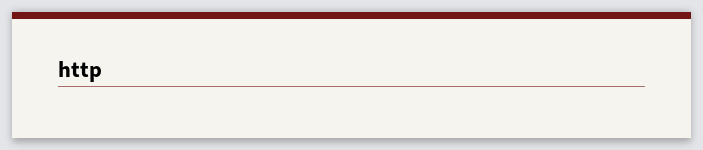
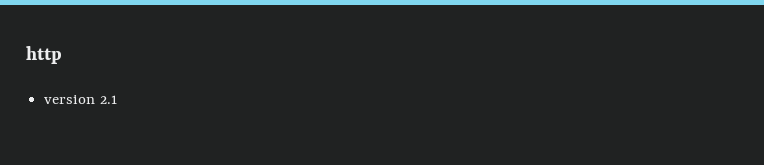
+ version 2.1

